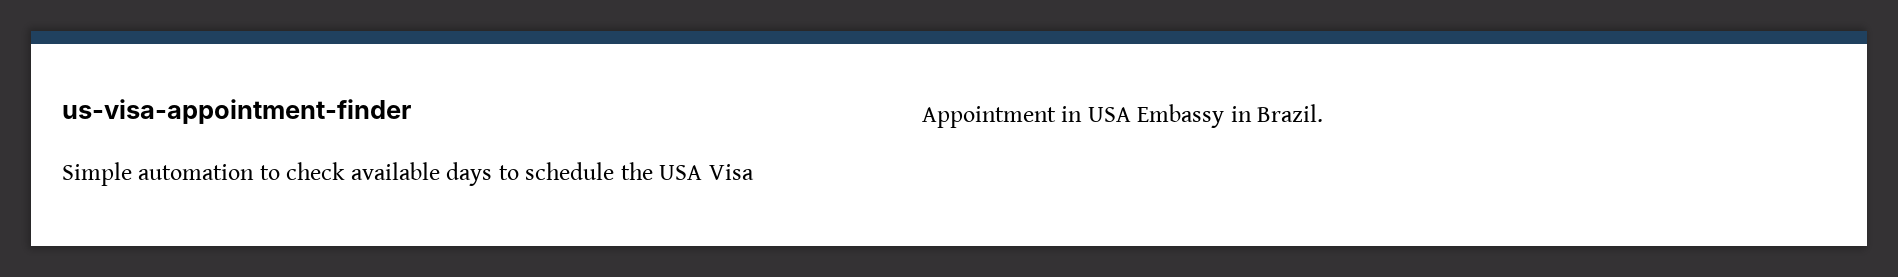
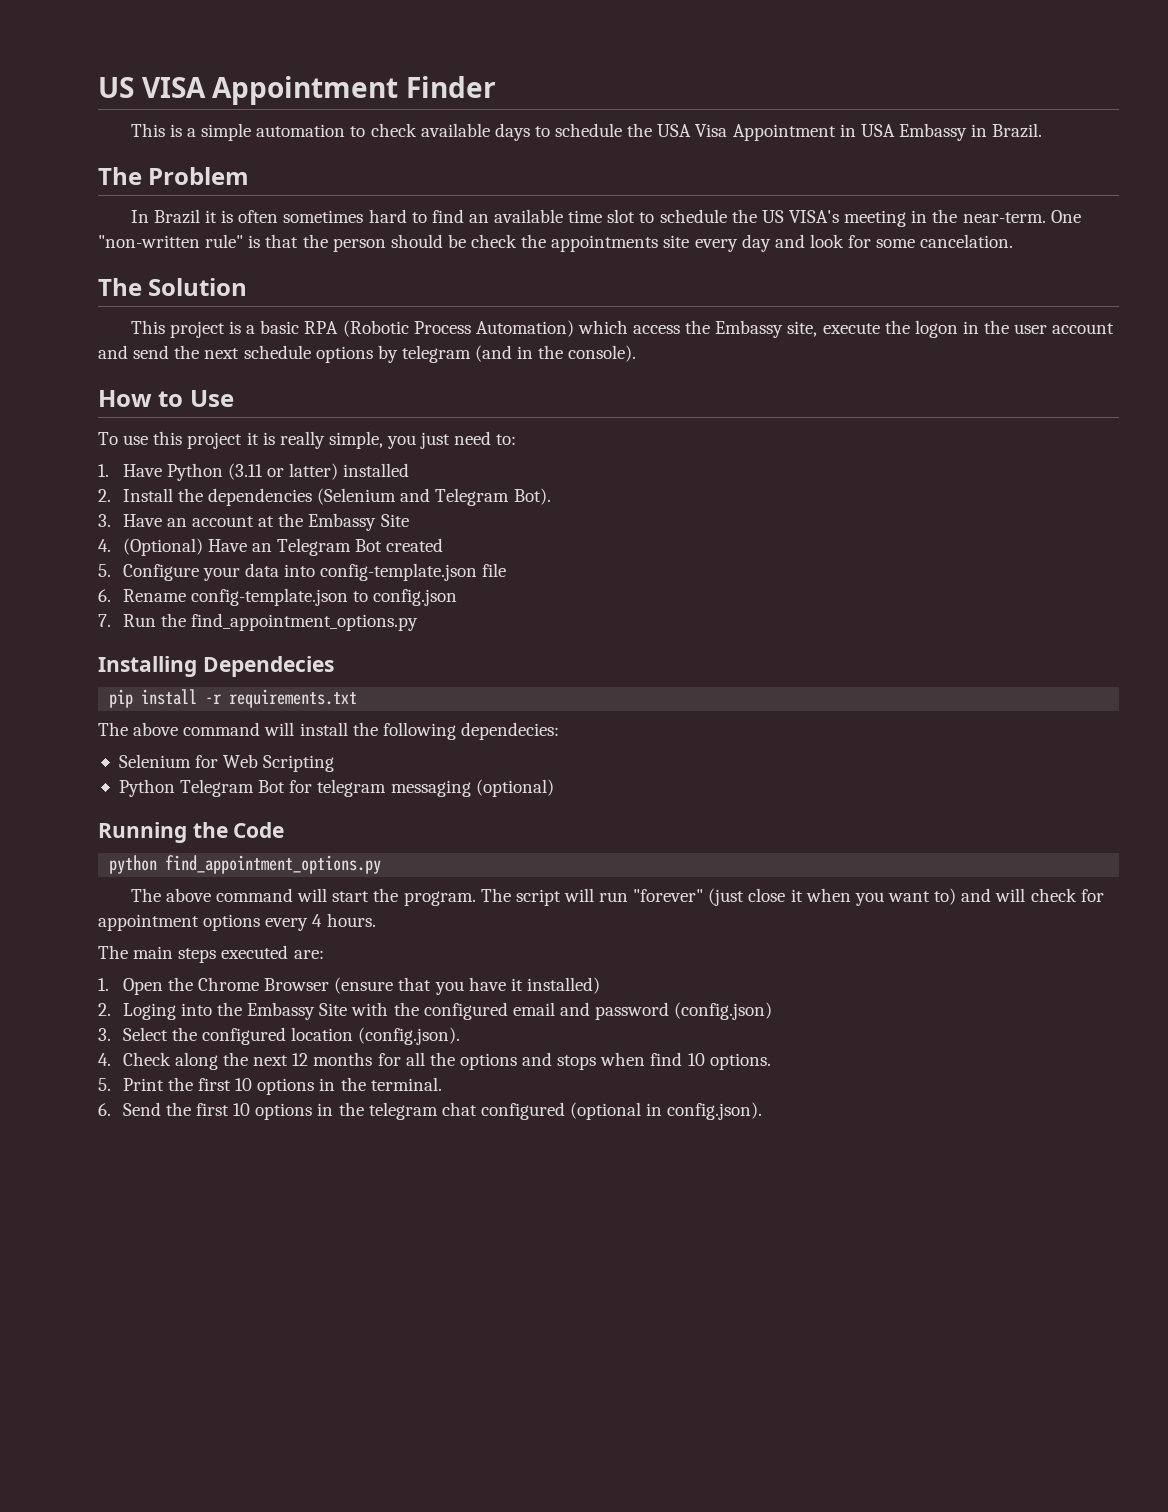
- us-visa-appointment-finder
- Simple automation to check available days to schedule the USA Visa Appointment in USA Embassy in Brazil.
+ US VISA Appointment Finder
+ This is a simple automation to check available days to schedule the USA Visa Appointment in USA Embassy in Brazil.
+ The Problem
+ In Brazil it is often sometimes hard to find an available time slot to schedule the US VISA's meeting in the near-term. One "non-written rule" is that the person should be check the appointments site every day and look for some cancelation.
+ The Solution
+ This project is a basic RPA (Robotic Process Automation) which access the Embassy site, execute the logon in the user account and send the next schedule options by telegram (and in the console).
+ How to Use
+ To use this project it is really simple, you just need to:
+ 1. Have Python (3.11 or latter) installed
+ 2. Install the dependencies (Selenium and Telegram Bot).
+ 3. Have an account at the Embassy Site
+ 4. (Optional) Have an Telegram Bot created
+ 5. Configure your data into config-template.json file
+ 6. Rename config-template.json to config.json
+ 7. Run the find_appointment_options.py
+ Installing Dependecies
+ pip install -r requirements.txt
+ The above command will install the following dependecies:
+ Selenium for Web Scripting
+ Python Telegram Bot for telegram messaging (optional)
+ Running the Code
+ python find_appointment_options.py
+ The above command will start the program. The script will run "forever" (just close it when you want to) and will check for appointment options every 4 hours.
+ The main steps executed are:
+ 1. Open the Chrome Browser (ensure that you have it installed)
+ 2. Loging into the Embassy Site with the configured email and password (config.json)
+ 3. Select the configured location (config.json).
+ 4. Check along the next 12 months for all the options and stops when find 10 options.
+ 5. Print the first 10 options in the terminal.
+ 6. Send the first 10 options in the telegram chat configured (optional in config.json).

